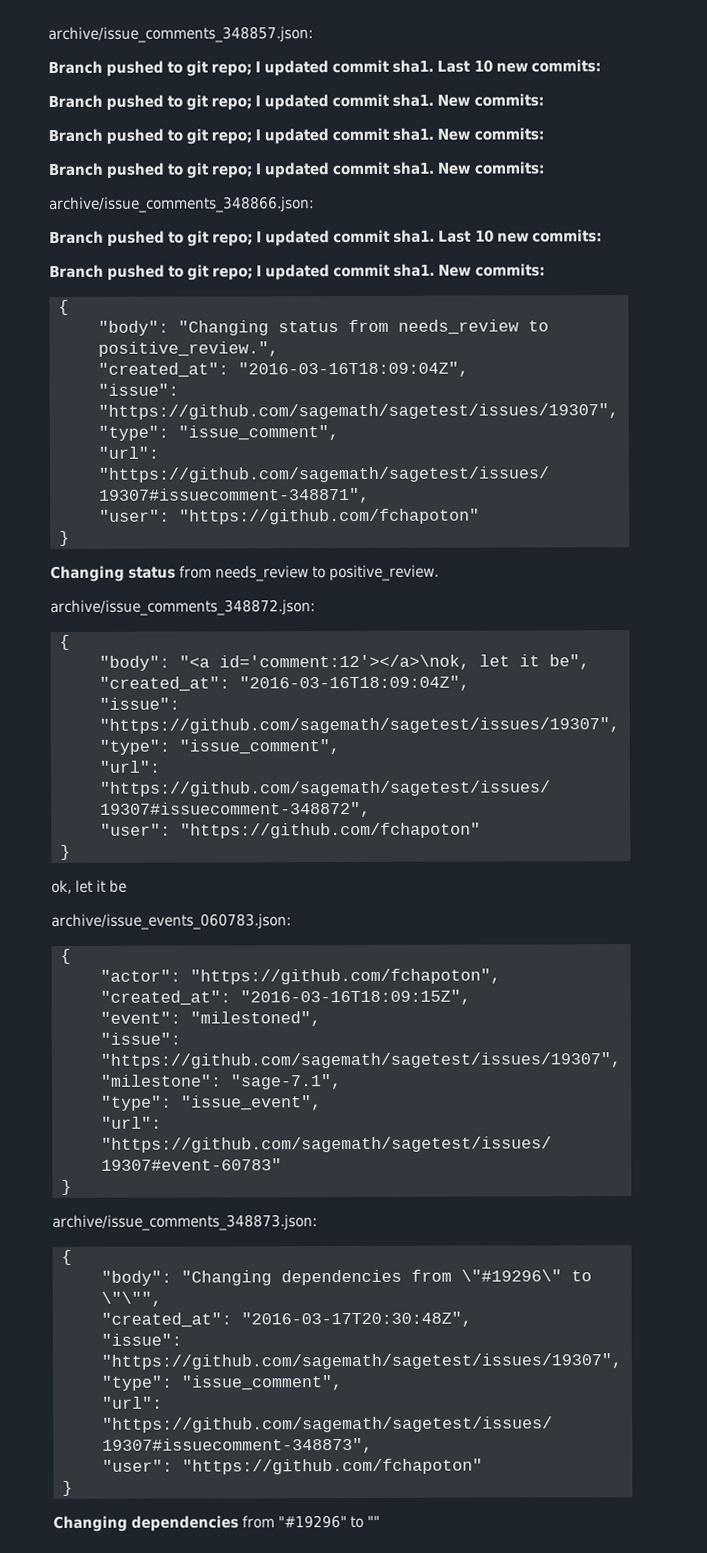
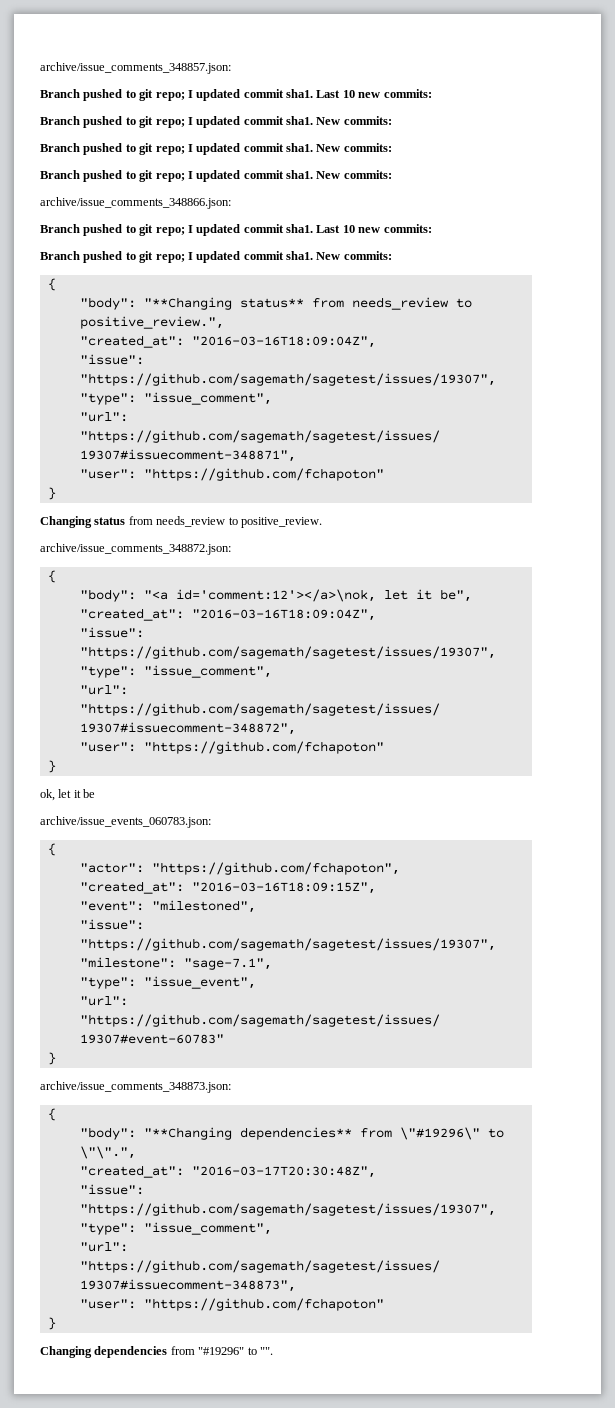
- "body": "Changing status from needs_review to positive_review.",
+ "body": "**Changing status** from needs_review to positive_review.",
- "body": "Changing dependencies from \"#19296\" to \"\"",
+ "body": "**Changing dependencies** from \"#19296\" to \"\".",
- Changing dependencies from "#19296" to ""
+ Changing dependencies from "#19296" to "".

